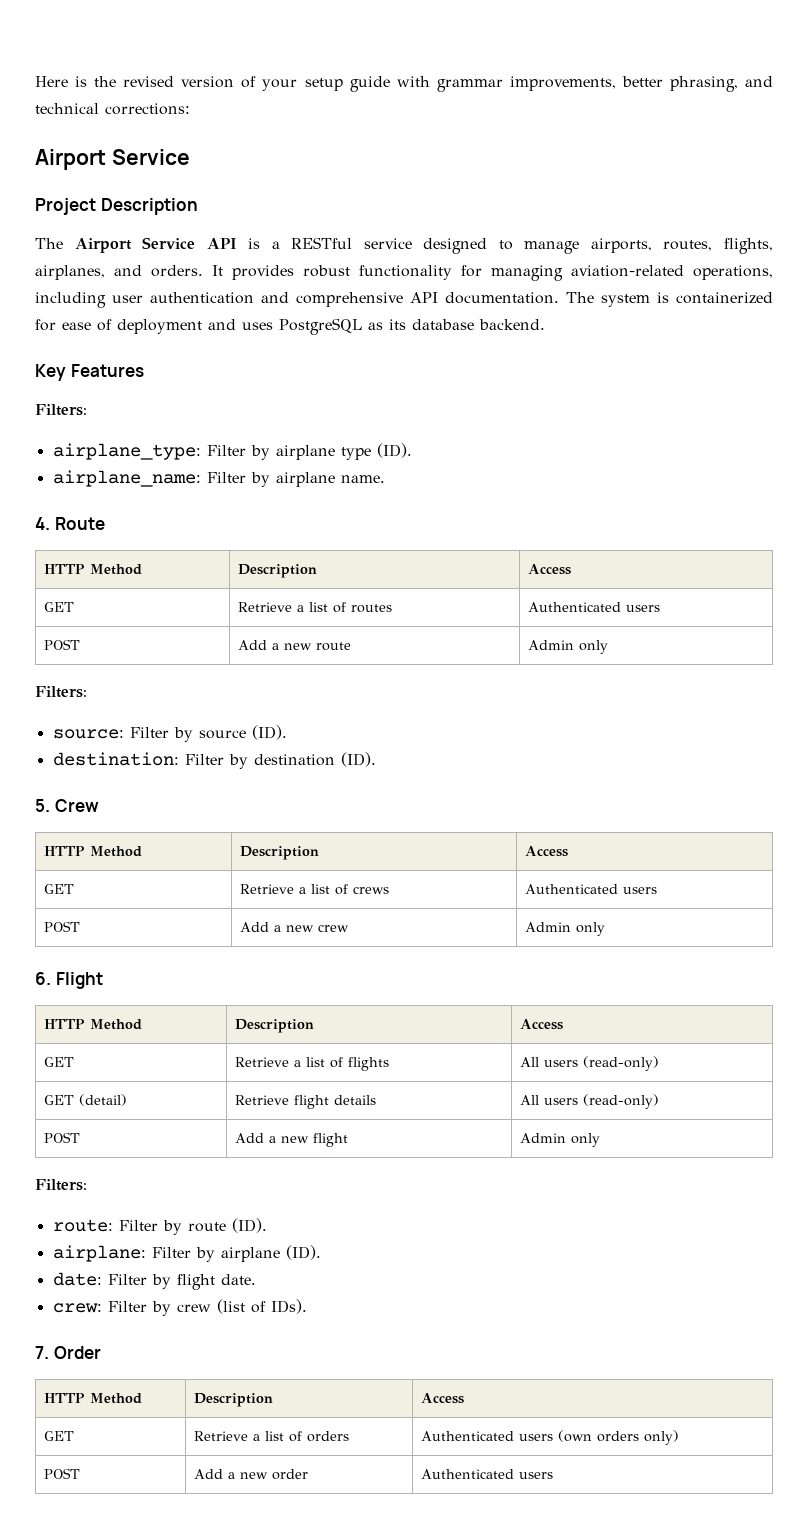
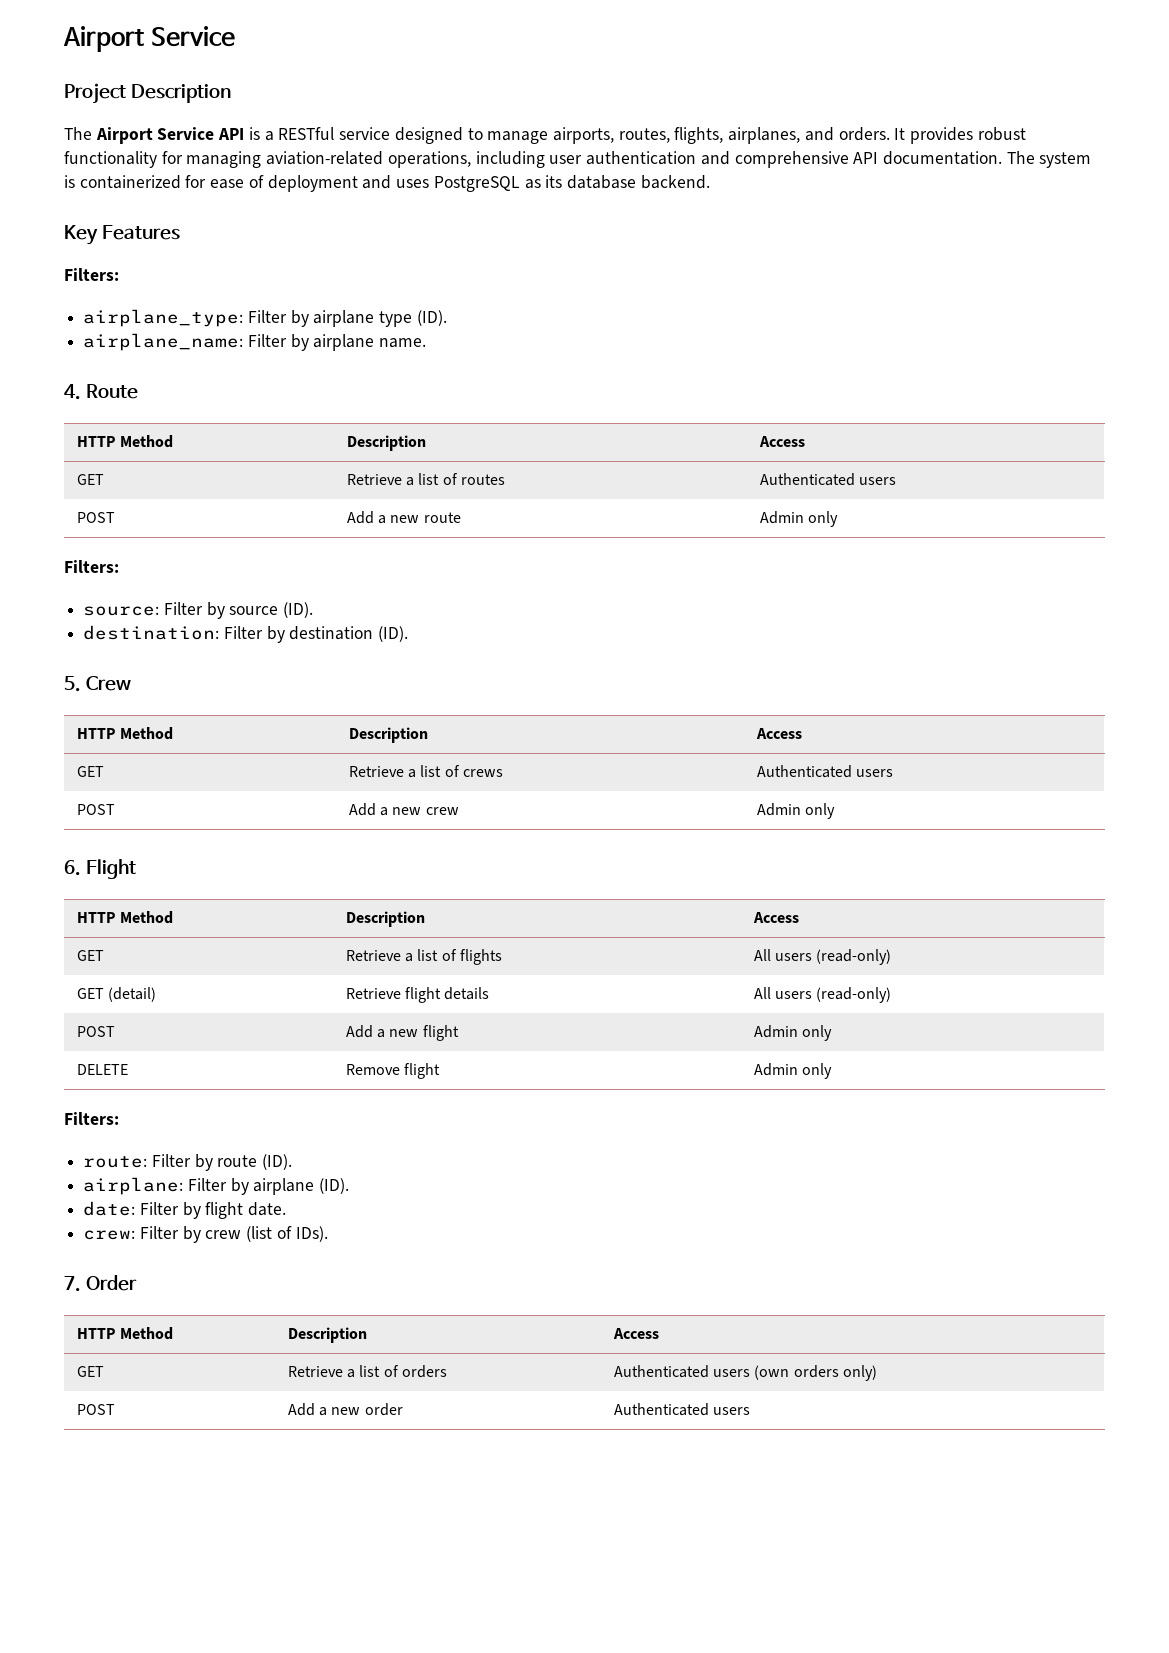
- Here is the revised version of your setup guide with grammar improvements, better phrasing, and technical corrections:
+ DELETE | Remove flight | Admin only

